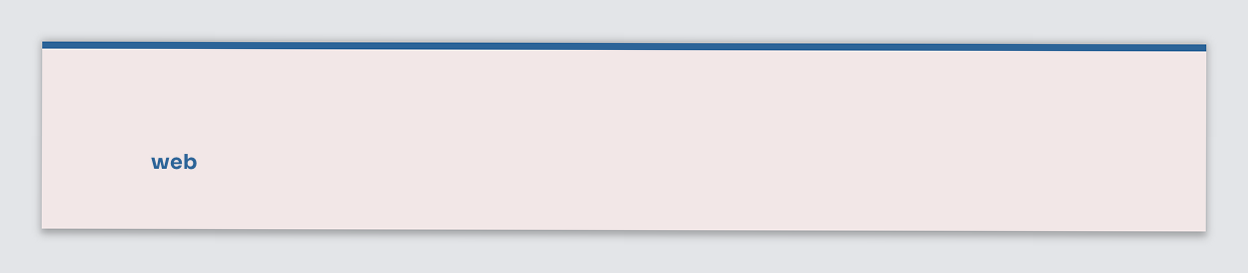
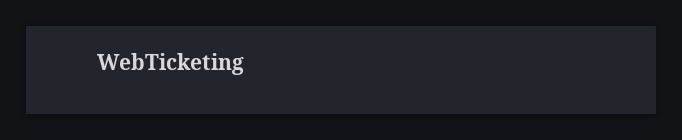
- web
+ WebTicketing

